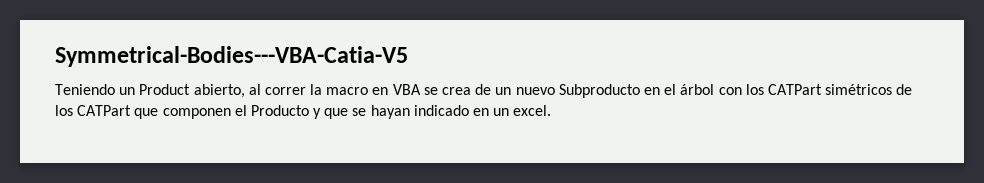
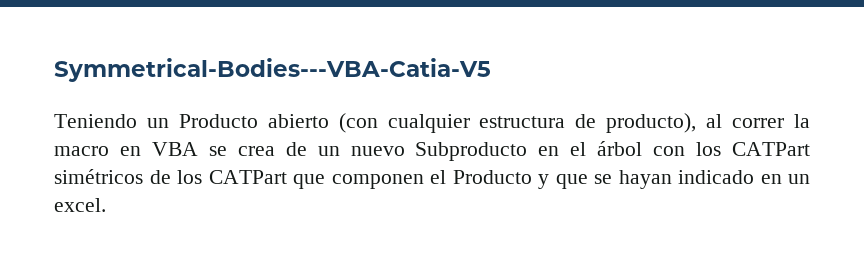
- Teniendo un Product abierto, al correr la macro en VBA se crea de un nuevo Subproducto en el árbol con los CATPart simétricos de los CATPart que componen el Producto y que se hayan indicado en un excel.
+ Teniendo un Producto abierto (con cualquier estructura de producto), al correr la macro en VBA se crea de un nuevo Subproducto en el árbol con los CATPart simétricos de los CATPart que componen el Producto y que se hayan indicado en un excel.

